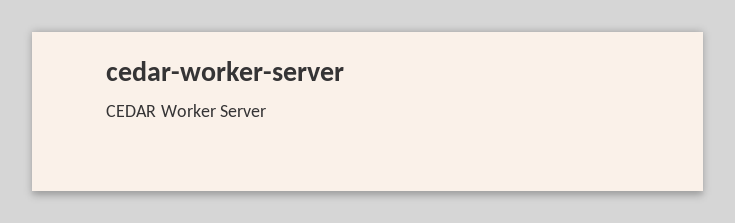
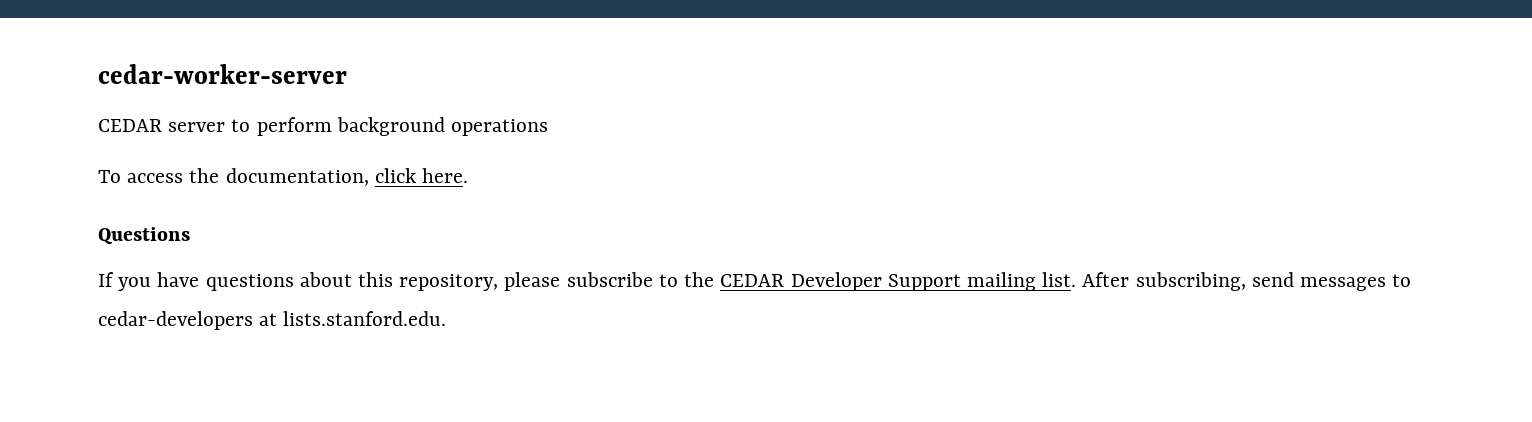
- CEDAR Worker Server
+ CEDAR server to perform background operations
+ To access the documentation, click here.
+ Questions
+ If you have questions about this repository, please subscribe to the CEDAR Developer Support mailing list. After subscribing, send messages to cedar-developers at lists.stanford.edu.

